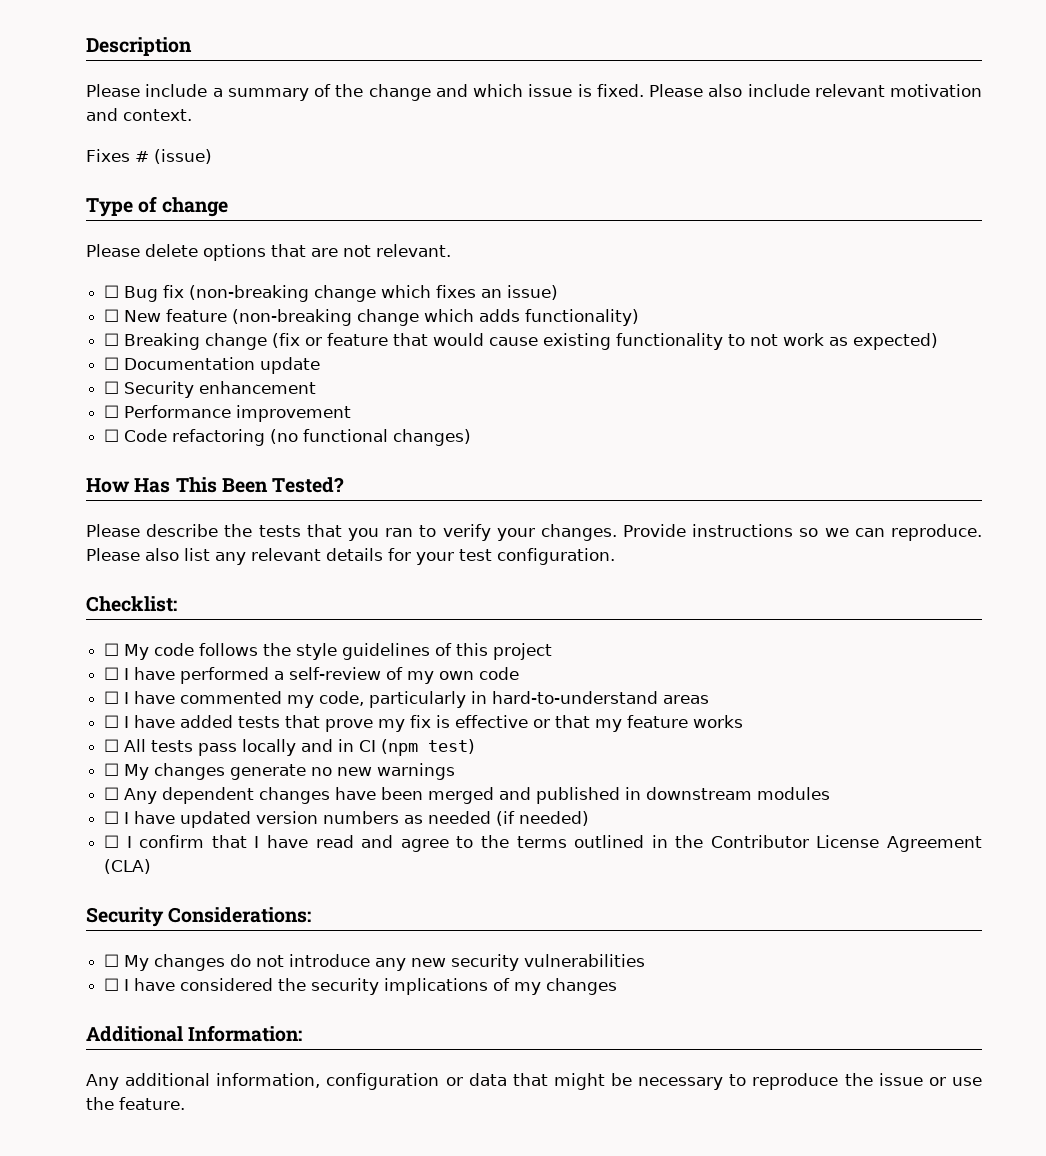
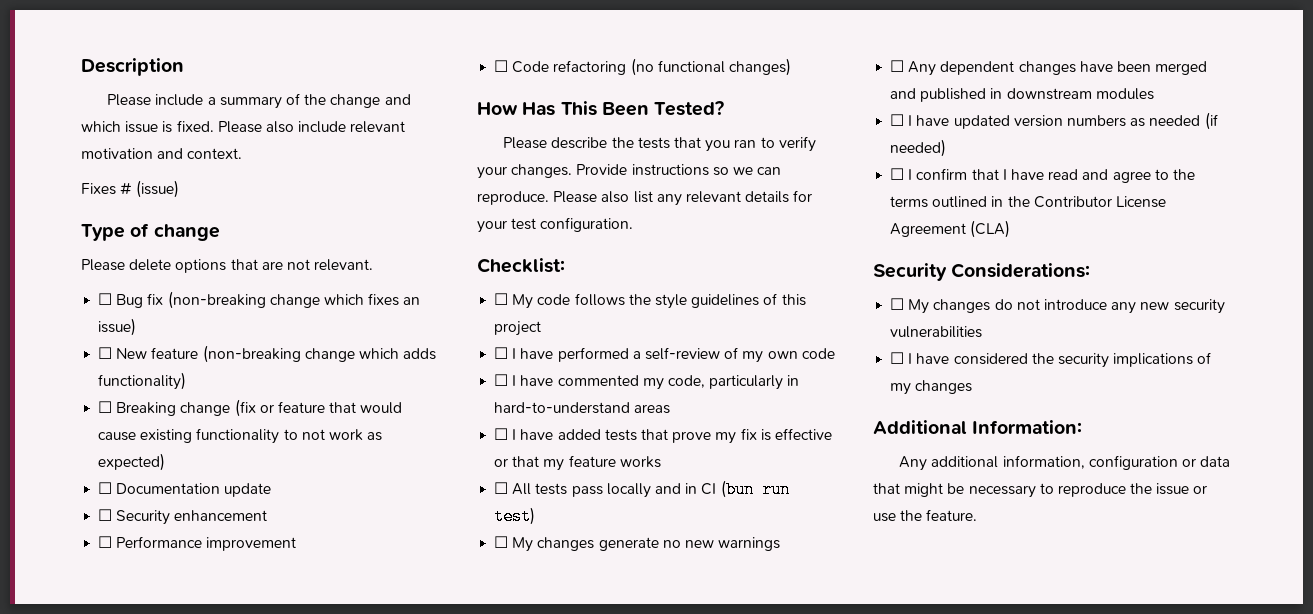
- ☐ All tests pass locally and in CI (npm test)
+ ☐ All tests pass locally and in CI (bun run test)

